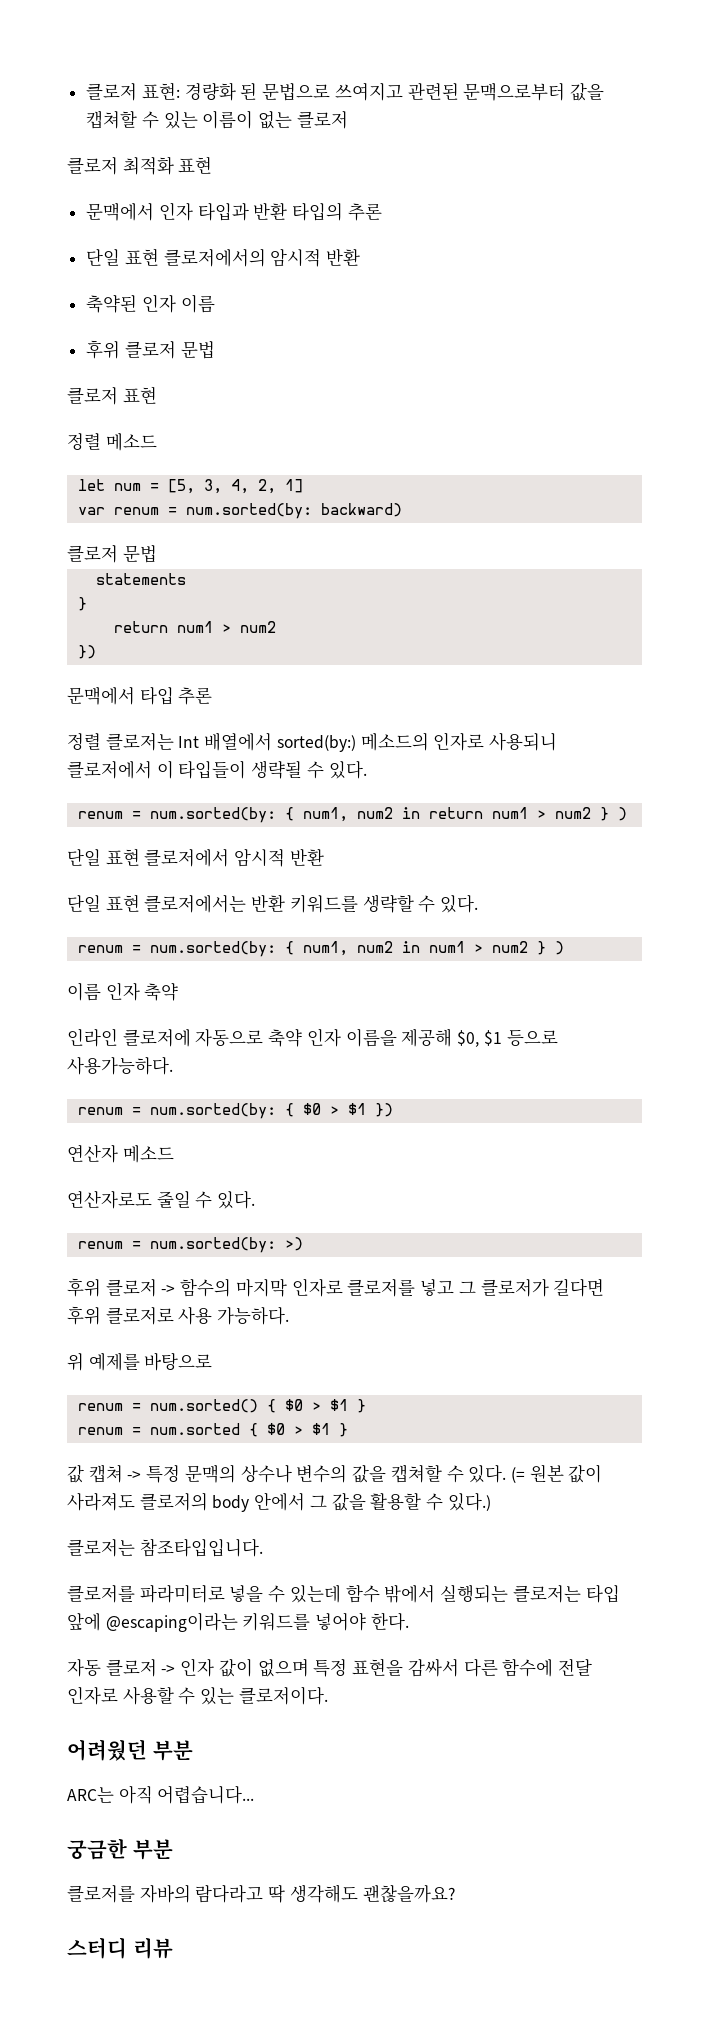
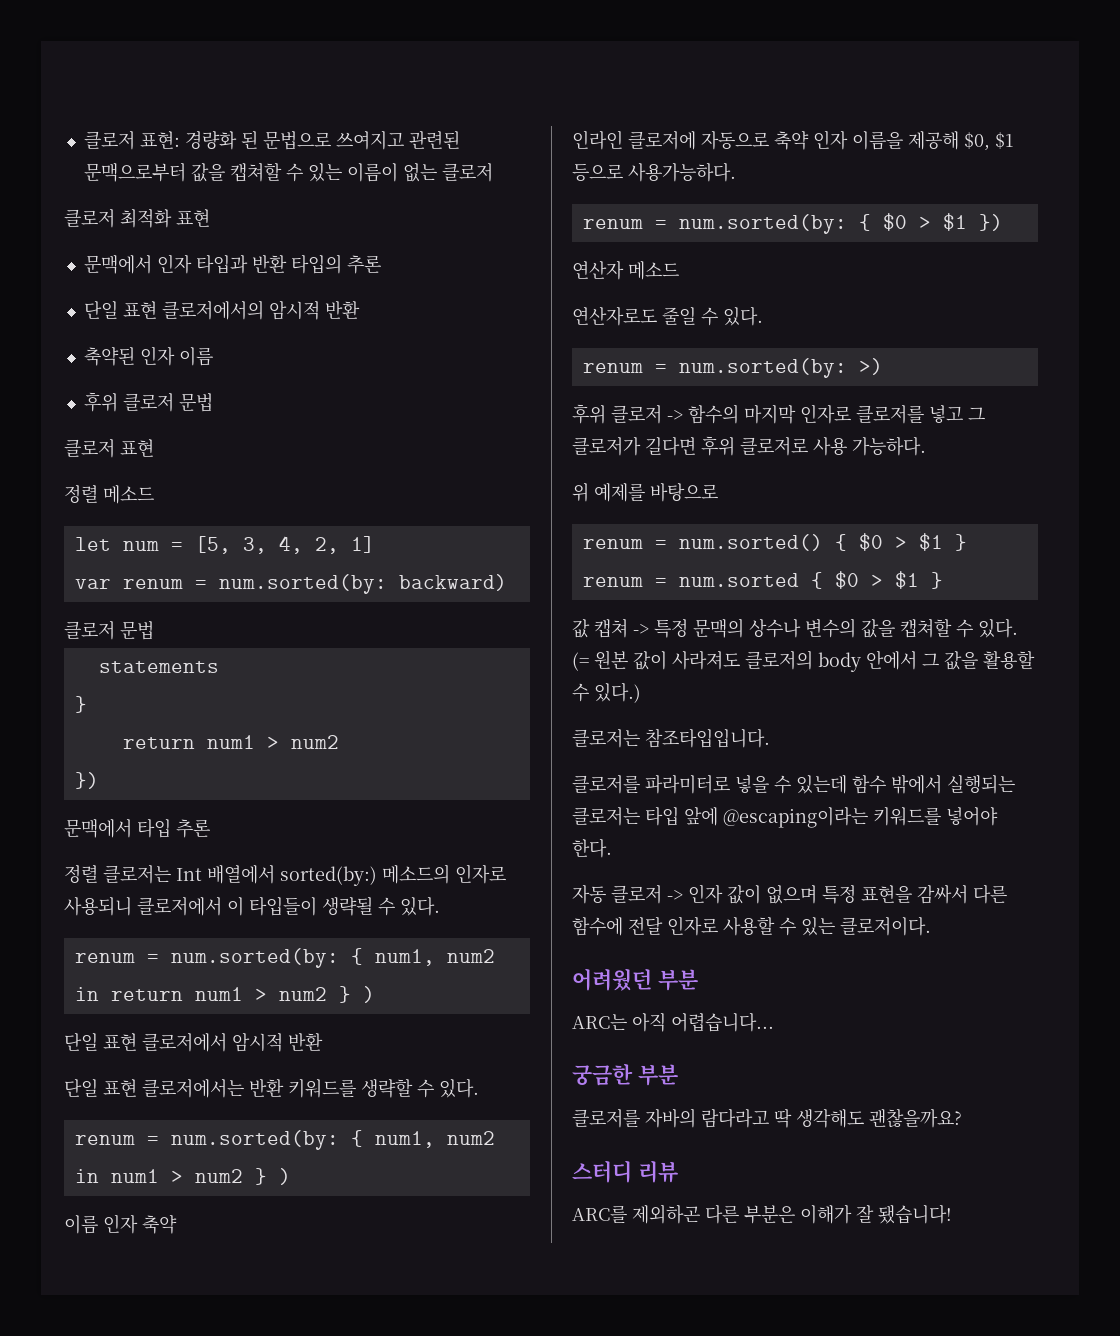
+ ARC를 제외하곤 다른 부분은 이해가 잘 됐습니다!

